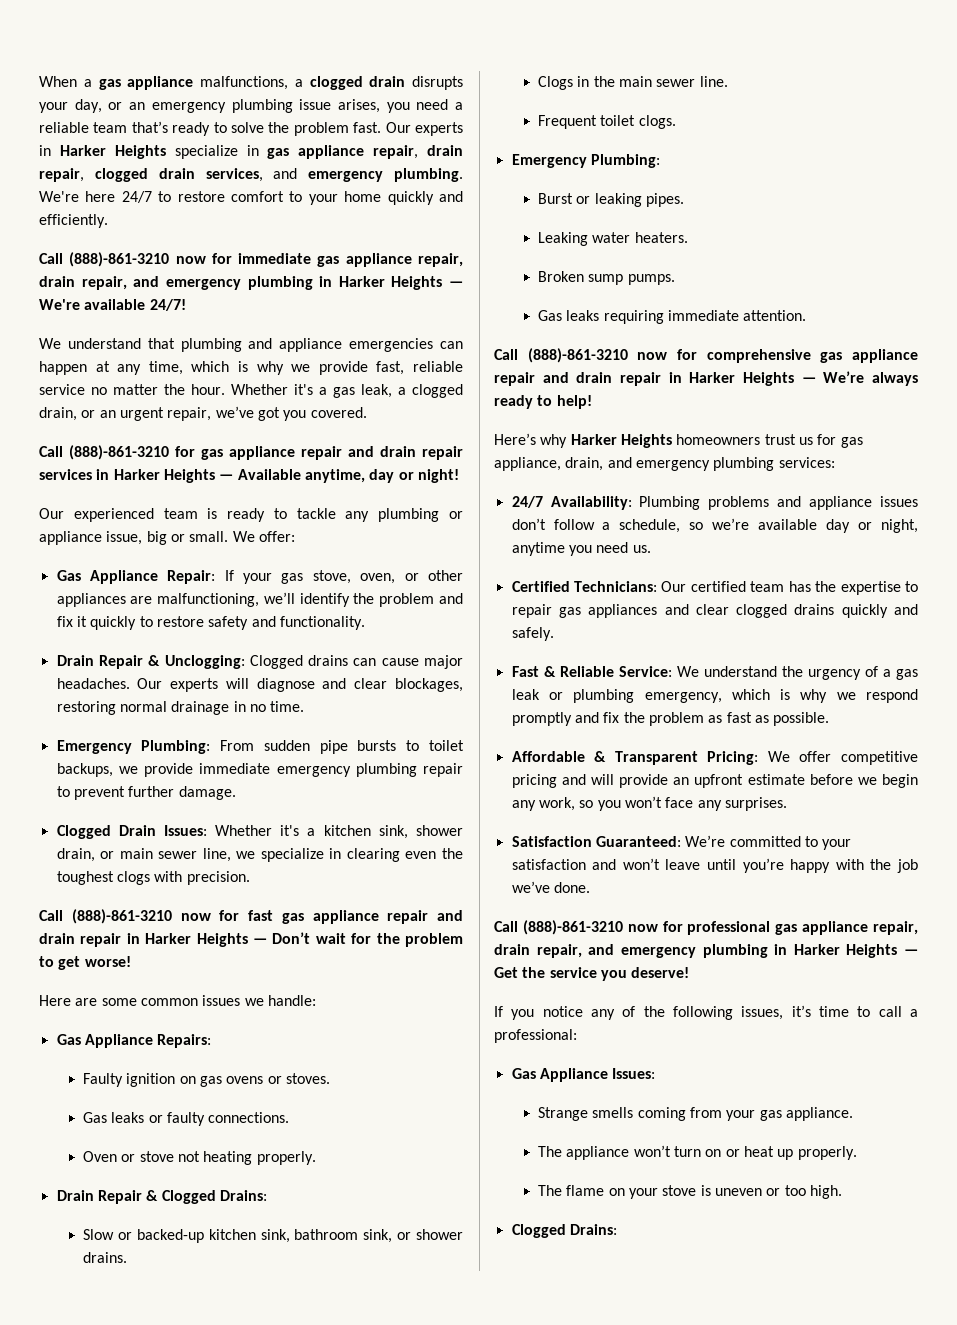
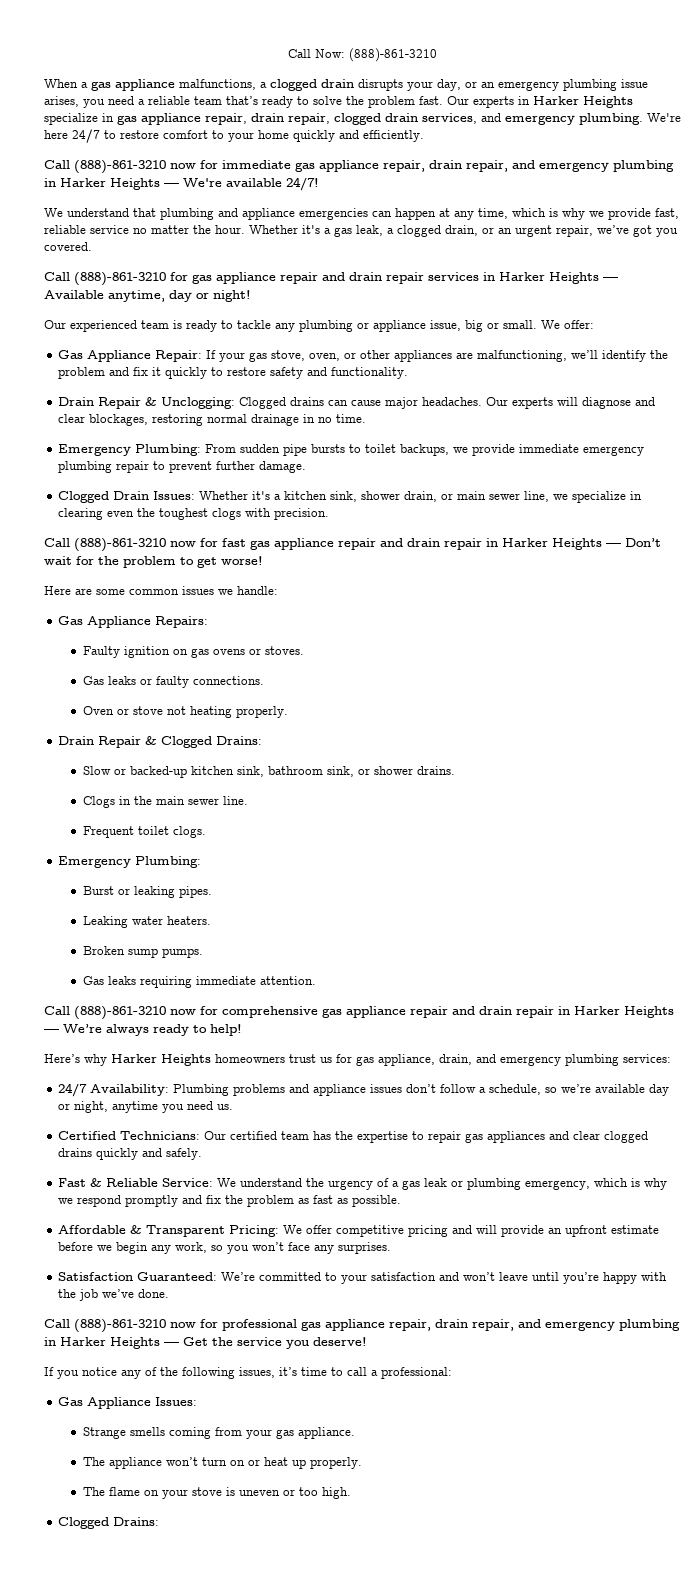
+ Call Now: (888)-861-3210

